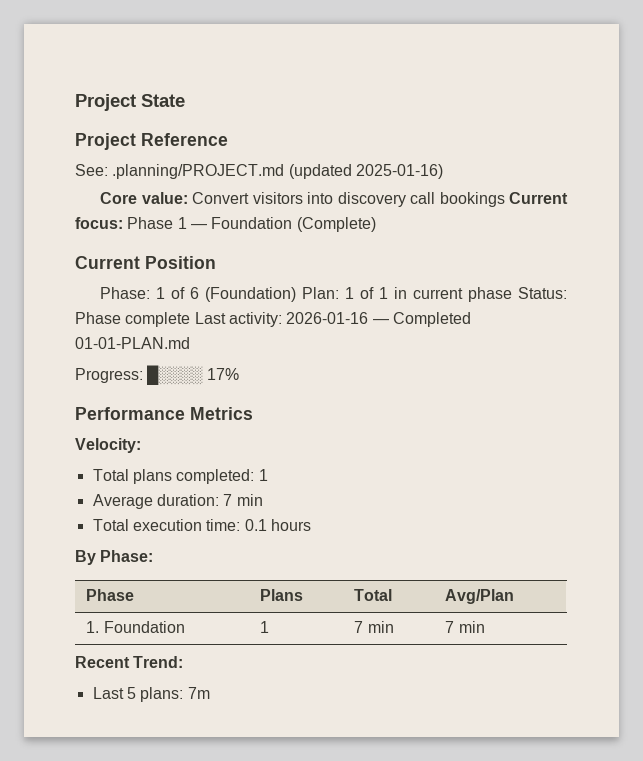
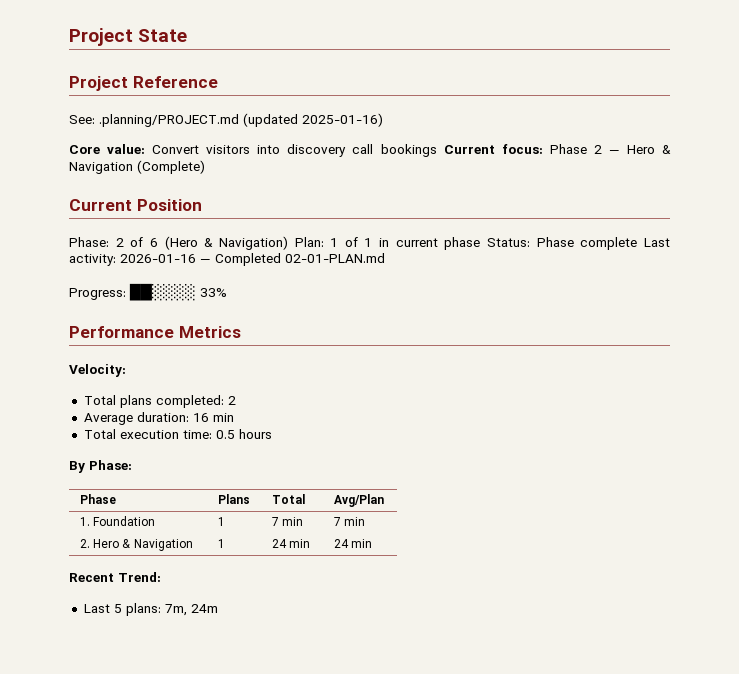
- Core value: Convert visitors into discovery call bookings Current focus: Phase 1 — Foundation (Complete)
+ Core value: Convert visitors into discovery call bookings Current focus: Phase 2 — Hero & Navigation (Complete)
- Phase: 1 of 6 (Foundation) Plan: 1 of 1 in current phase Status: Phase complete Last activity: 2026-01-16 — Completed 01-01-PLAN.md
+ Phase: 2 of 6 (Hero & Navigation) Plan: 1 of 1 in current phase Status: Phase complete Last activity: 2026-01-16 — Completed 02-01-PLAN.md
- Progress: █░░░░ 17%
+ Progress: ██░░░░ 33%
- Total plans completed: 1
+ Total plans completed: 2
- Average duration: 7 min
+ Average duration: 16 min
- Total execution time: 0.1 hours
+ Total execution time: 0.5 hours
+ 2. Hero & Navigation | 1 | 24 min | 24 min
- Last 5 plans: 7m
+ Last 5 plans: 7m, 24m

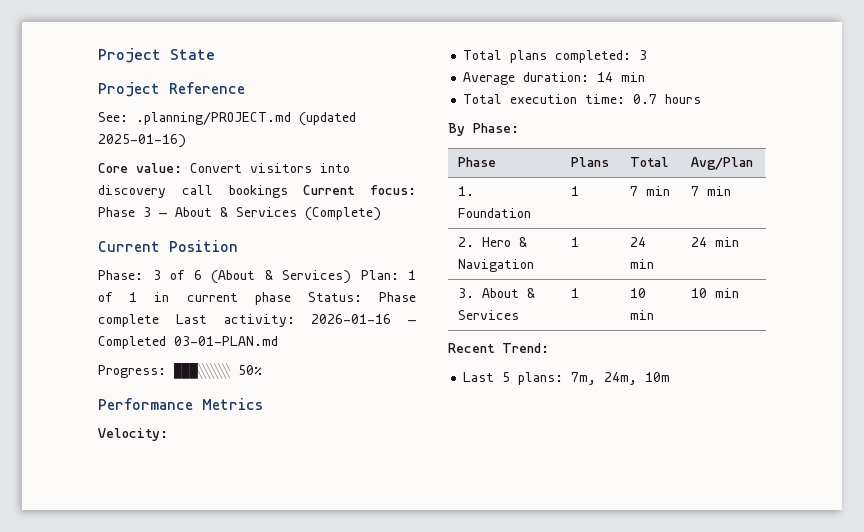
- Core value: Convert visitors into discovery call bookings Current focus: Phase 2 — Hero & Navigation (Complete)
+ Core value: Convert visitors into discovery call bookings Current focus: Phase 3 — About & Services (Complete)
- Phase: 2 of 6 (Hero & Navigation) Plan: 1 of 1 in current phase Status: Phase complete Last activity: 2026-01-16 — Completed 02-01-PLAN.md
+ Phase: 3 of 6 (About & Services) Plan: 1 of 1 in current phase Status: Phase complete Last activity: 2026-01-16 — Completed 03-01-PLAN.md
- Progress: ██░░░░ 33%
+ Progress: ███░░░░ 50%
- Total plans completed: 2
+ Total plans completed: 3
- Average duration: 16 min
+ Average duration: 14 min
- Total execution time: 0.5 hours
+ Total execution time: 0.7 hours
+ 3. About & Services | 1 | 10 min | 10 min
- Last 5 plans: 7m, 24m
+ Last 5 plans: 7m, 24m, 10m

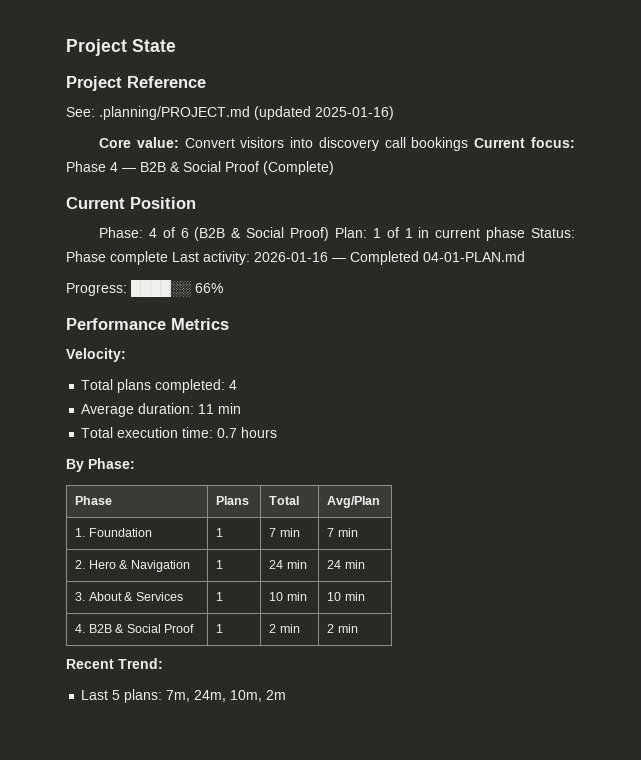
- Core value: Convert visitors into discovery call bookings Current focus: Phase 3 — About & Services (Complete)
+ Core value: Convert visitors into discovery call bookings Current focus: Phase 4 — B2B & Social Proof (Complete)
- Phase: 3 of 6 (About & Services) Plan: 1 of 1 in current phase Status: Phase complete Last activity: 2026-01-16 — Completed 03-01-PLAN.md
+ Phase: 4 of 6 (B2B & Social Proof) Plan: 1 of 1 in current phase Status: Phase complete Last activity: 2026-01-16 — Completed 04-01-PLAN.md
- Progress: ███░░░░ 50%
+ Progress: ████░░ 66%
- Total plans completed: 3
+ Total plans completed: 4
- Average duration: 14 min
+ Average duration: 11 min
+ 4. B2B & Social Proof | 1 | 2 min | 2 min
- Last 5 plans: 7m, 24m, 10m
+ Last 5 plans: 7m, 24m, 10m, 2m

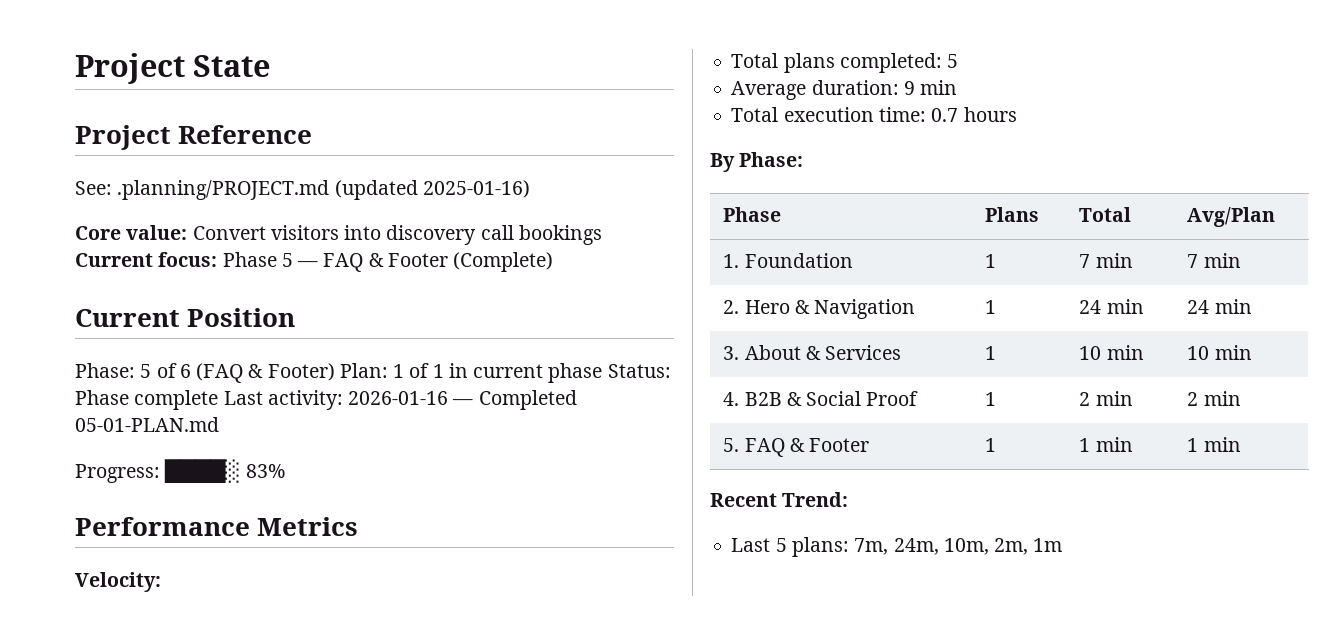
- Core value: Convert visitors into discovery call bookings Current focus: Phase 4 — B2B & Social Proof (Complete)
+ Core value: Convert visitors into discovery call bookings Current focus: Phase 5 — FAQ & Footer (Complete)
- Phase: 4 of 6 (B2B & Social Proof) Plan: 1 of 1 in current phase Status: Phase complete Last activity: 2026-01-16 — Completed 04-01-PLAN.md
+ Phase: 5 of 6 (FAQ & Footer) Plan: 1 of 1 in current phase Status: Phase complete Last activity: 2026-01-16 — Completed 05-01-PLAN.md
- Progress: ████░░ 66%
+ Progress: ████░ 83%
- Total plans completed: 4
+ Total plans completed: 5
- Average duration: 11 min
+ Average duration: 9 min
+ 5. FAQ & Footer | 1 | 1 min | 1 min
- Last 5 plans: 7m, 24m, 10m, 2m
+ Last 5 plans: 7m, 24m, 10m, 2m, 1m

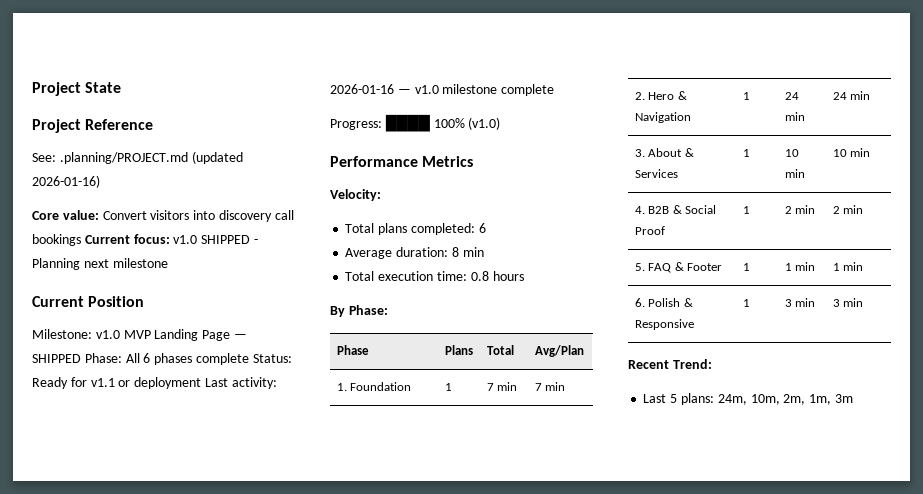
- See: .planning/PROJECT.md (updated 2025-01-16)
+ See: .planning/PROJECT.md (updated 2026-01-16)
- Core value: Convert visitors into discovery call bookings Current focus: Phase 5 — FAQ & Footer (Complete)
+ Core value: Convert visitors into discovery call bookings Current focus: v1.0 SHIPPED - Planning next milestone
  Current Position
- Phase: 5 of 6 (FAQ & Footer) Plan: 1 of 1 in current phase Status: Phase complete Last activity: 2026-01-16 — Completed 05-01-PLAN.md
- Progress: ████░ 83%
+ Milestone: v1.0 MVP Landing Page — SHIPPED Phase: All 6 phases complete Status: Ready for v1.1 or deployment Last activity: 2026-01-16 — v1.0 milestone complete
+ Progress: ████ 100% (v1.0)
- Total plans completed: 5
+ Total plans completed: 6
- Average duration: 9 min
+ Average duration: 8 min
- Total execution time: 0.7 hours
+ Total execution time: 0.8 hours
+ 6. Polish & Responsive | 1 | 3 min | 3 min
- Last 5 plans: 7m, 24m, 10m, 2m, 1m
+ Last 5 plans: 24m, 10m, 2m, 1m, 3m

